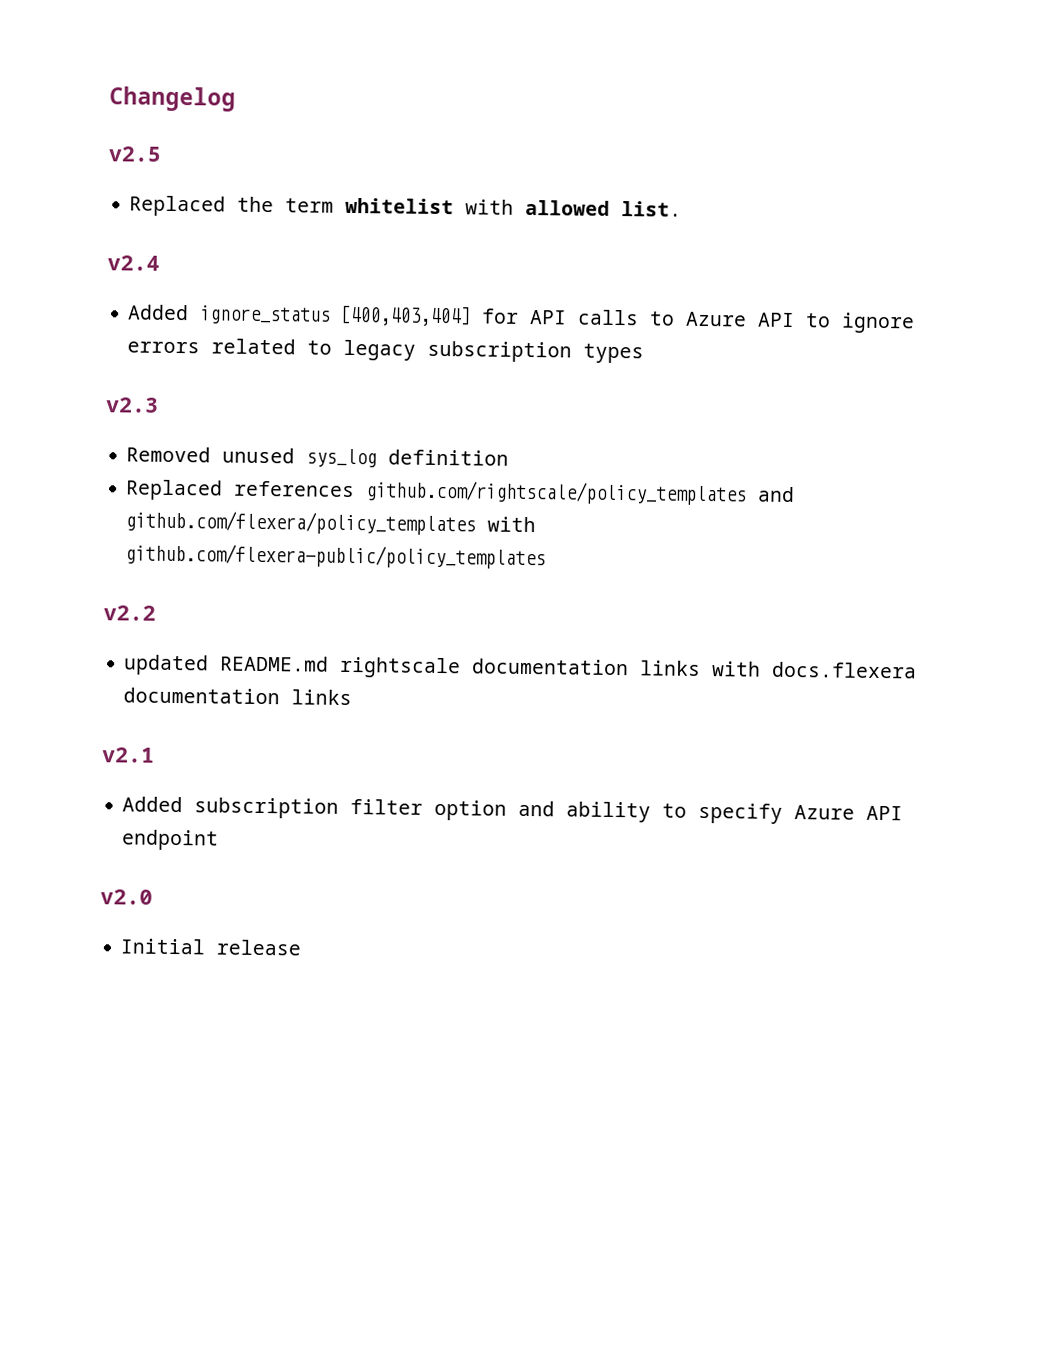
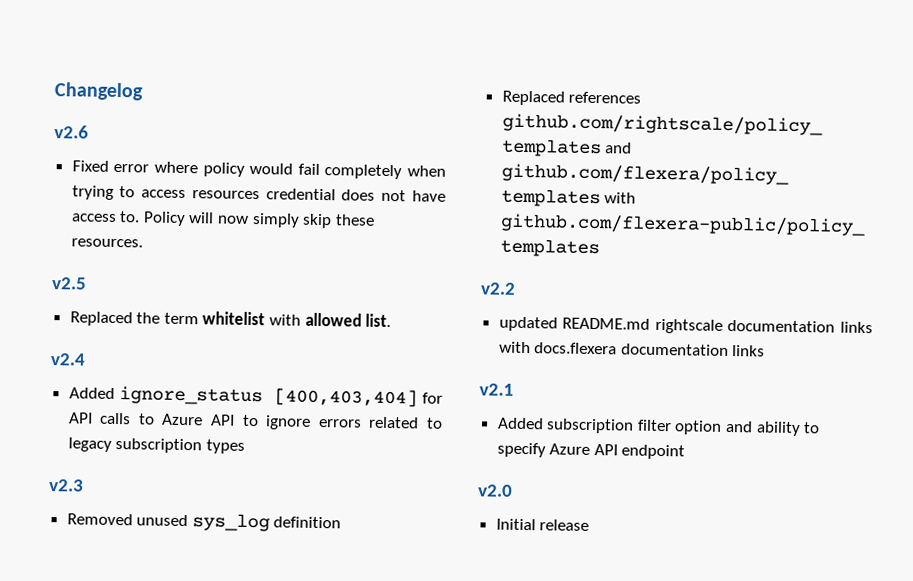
+ v2.6
+ Fixed error where policy would fail completely when trying to access resources credential does not have access to. Policy will now simply skip these resources.

